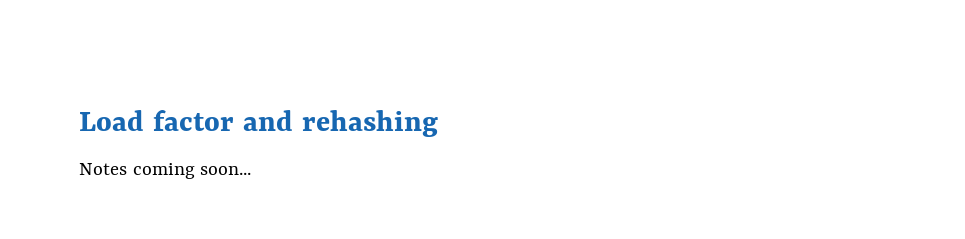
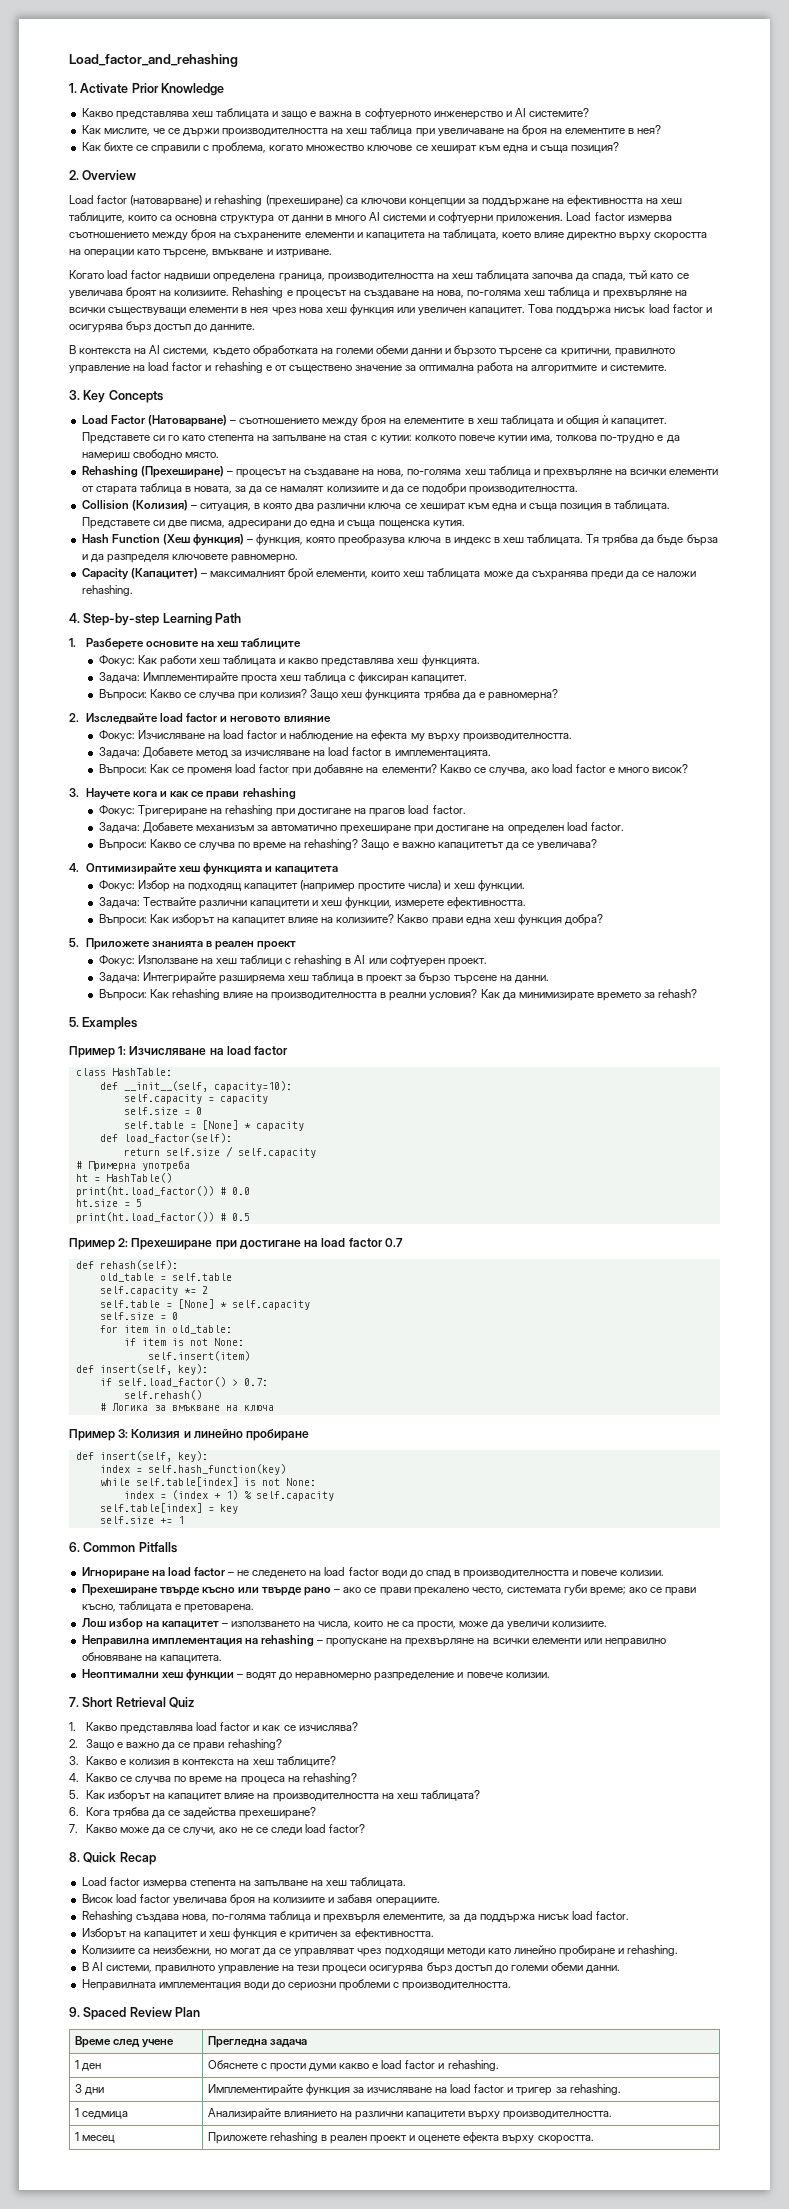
- Load factor and rehashing
- Notes coming soon...
+ Load_factor_and_rehashing
+ 1. Activate Prior Knowledge
+ Какво представлява хеш таблицата и защо е важна в софтуерното инженерство и AI системите?
+ Как мислите, че се държи производителността на хеш таблица при увеличаване на броя на елементите в нея?
+ Как бихте се справили с проблема, когато множество ключове се хешират към една и съща позиция?
+ 2. Overview
+ Load factor (натоварване) и rehashing (прехеширане) са ключови концепции за поддържане на ефективността на хеш таблиците, които са основна структура от данни в много AI системи и софтуерни приложения. Load factor измерва съотношението между броя на съхранените елементи и капацитета на таблицата, което влияе директно върху скоростта на операции като търсене, вмъкване и изтриване.
+ Когато load factor надвиши определена граница, производителността на хеш таблицата започва да спада, тъй като се увеличава броят на колизиите. Rehashing е процесът на създаване на нова, по-голяма хеш таблица и прехвърляне на всички съществуващи елементи в нея чрез нова хеш функция или увеличен капацитет. Това поддържа нисък load factor и осигурява бърз достъп до данните.
+ В контекста на AI системи, където обработката на големи обеми данни и бързото търсене са критични, правилното управление на load factor и rehashing е от съществено значение за оптимална работа на алгоритмите и системите.
+ 3. Key Concepts
+ Load Factor (Натоварване) – съотношението между броя на елементите в хеш таблицата и общия ѝ капацитет. Представете си го като степента на запълване на стая с кутии: колкото повече кутии има, толкова по-трудно е да намериш свободно място.
+ Rehashing (Прехеширане) – процесът на създаване на нова, по-голяма хеш таблица и прехвърляне на всички елементи от старата таблица в новата, за да се намалят колизиите и да се подобри производителността.
+ Collision (Колизия) – ситуация, в която два различни ключа се хешират към една и съща позиция в таблицата. Представете си две писма, адресирани до една и съща пощенска кутия.
+ Hash Function (Хеш функция) – функция, която преобразува ключа в индекс в хеш таблицата. Тя трябва да бъде бърза и да разпределя ключовете равномерно.
+ Capacity (Капацитет) – максималният брой елементи, които хеш таблицата може да съхранява преди да се наложи rehashing.
+ 4. Step-by-step Learning Path
+ 1. Разберете основите на хеш таблиците
+ Фокус: Как работи хеш таблицата и какво представлява хеш функцията.
+ Задача: Имплементирайте проста хеш таблица с фиксиран капацитет.
+ Въпроси: Какво се случва при колизия? Защо хеш функцията трябва да е равномерна?
+ 2. Изследвайте load factor и неговото влияние
+ Фокус: Изчисляване на load factor и наблюдение на ефекта му върху производителността.
+ Задача: Добавете метод за изчисляване на load factor в имплементацията.
+ Въпроси: Как се променя load factor при добавяне на елементи? Какво се случва, ако load factor е много висок?
+ 3. Научете кога и как се прави rehashing
+ Фокус: Тригериране на rehashing при достигане на прагов load factor.
+ Задача: Добавете механизъм за автоматично прехеширане при достигане на определен load factor.
+ Въпроси: Какво се случва по време на rehashing? Защо е важно капацитетът да се увеличава?
+ 4. Оптимизирайте хеш функцията и капацитета
+ Фокус: Избор на подходящ капацитет (например простите числа) и хеш функции.
+ Задача: Тествайте различни капацитети и хеш функции, измерете ефективността.
+ Въпроси: Как изборът на капацитет влияе на колизиите? Какво прави една хеш функция добра?
+ 5. Приложете знанията в реален проект
+ Фокус: Използване на хеш таблици с rehashing в AI или софтуерен проект.
+ Задача: Интегрирайте разширяема хеш таблица в проект за бързо търсене на данни.
+ Въпроси: Как rehashing влияе на производителността в реални условия? Как да минимизирате времето за rehash?
+ 5. Examples
+ Пример 1: Изчисляване на load factor
+ class HashTable:
+ def __init__(self, capacity=10):
+ self.capacity = capacity
+ self.size = 0
+ self.table = [None] * capacity
+ def load_factor(self):
+ return self.size / self.capacity
+ # Примерна употреба
+ ht = HashTable()
+ print(ht.load_factor()) # 0.0
+ ht.size = 5
+ print(ht.load_factor()) # 0.5
+ Пример 2: Прехеширане при достигане на load factor 0.7
+ def rehash(self):
+ old_table = self.table
+ self.capacity *= 2
+ self.table = [None] * self.capacity
+ self.size = 0
+ for item in old_table:
+ if item is not None:
+ self.insert(item)
+ def insert(self, key):
+ if self.load_factor() > 0.7:
+ self.rehash()
+ # Логика за вмъкване на ключа
+ Пример 3: Колизия и линейно пробиране
+ def insert(self, key):
+ index = self.hash_function(key)
+ while self.table[index] is not None:
+ index = (index + 1) % self.capacity
+ self.table[index] = key
+ self.size += 1
+ 6. Common Pitfalls
+ Игнориране на load factor – не следенето на load factor води до спад в производителността и повече колизии.
+ Прехеширане твърде късно или твърде рано – ако се прави прекалено често, системата губи време; ако се прави късно, таблицата е претоварена.
+ Лош избор на капацитет – използването на числа, които не са прости, може да увеличи колизиите.
+ Неправилна имплементация на rehashing – пропускане на прехвърляне на всички елементи или неправилно обновяване на капацитета.
+ Неоптимални хеш функции – водят до неравномерно разпределение и повече колизии.
+ 7. Short Retrieval Quiz
+ 1. Какво представлява load factor и как се изчислява?
+ 2. Защо е важно да се прави rehashing?
+ 3. Какво е колизия в контекста на хеш таблиците?
+ 4. Какво се случва по време на процеса на rehashing?
+ 5. Как изборът на капацитет влияе на производителността на хеш таблицата?
+ 6. Кога трябва да се задейства прехеширане?
+ 7. Какво може да се случи, ако не се следи load factor?
+ 8. Quick Recap
+ Load factor измерва степента на запълване на хеш таблицата.
+ Висок load factor увеличава броя на колизиите и забавя операциите.
+ Rehashing създава нова, по-голяма таблица и прехвърля елементите, за да поддържа нисък load factor.
+ Изборът на капацитет и хеш функция е критичен за ефективността.
+ Колизиите са неизбежни, но могат да се управляват чрез подходящи методи като линейно пробиране и rehashing.
+ В AI системи, правилното управление на тези процеси осигурява бърз достъп до големи обеми данни.
+ Неправилната имплементация води до сериозни проблеми с производителността.
+ 9. Spaced Review Plan
+ Време след учене | Прегледна задача
+ 1 ден | Обяснете с прости думи какво е load factor и rehashing.
+ 3 дни | Имплементирайте функция за изчисляване на load factor и тригер за rehashing.
+ 1 седмица | Анализирайте влиянието на различни капацитети върху производителността.
+ 1 месец | Приложете rehashing в реален проект и оценете ефекта върху скоростта.

